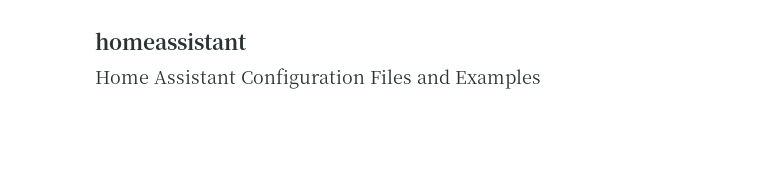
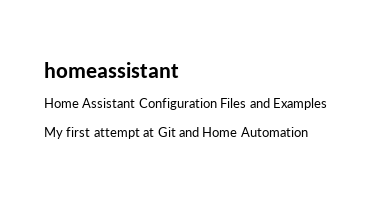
+ My first attempt at Git and Home Automation

